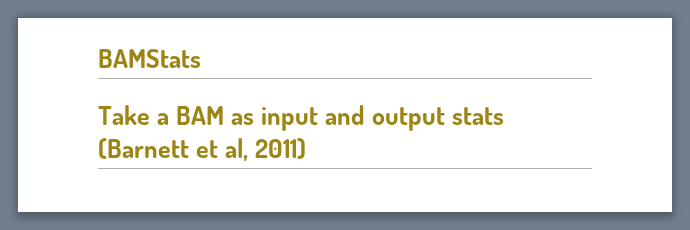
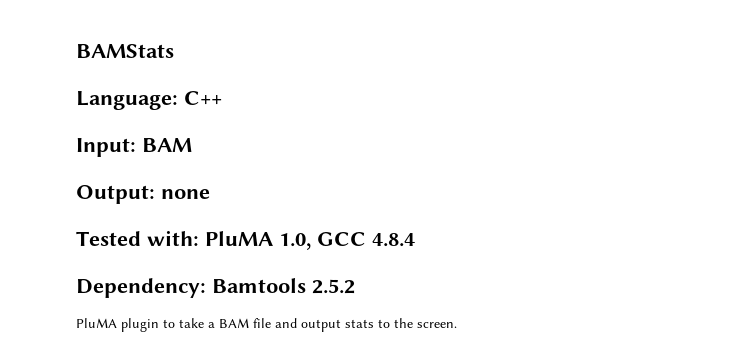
- Take a BAM as input and output stats (Barnett et al, 2011)
+ Language: C++
+ Input: BAM
+ Output: none
+ Tested with: PluMA 1.0, GCC 4.8.4
+ Dependency: Bamtools 2.5.2
+ PluMA plugin to take a BAM file and output stats to the screen.

